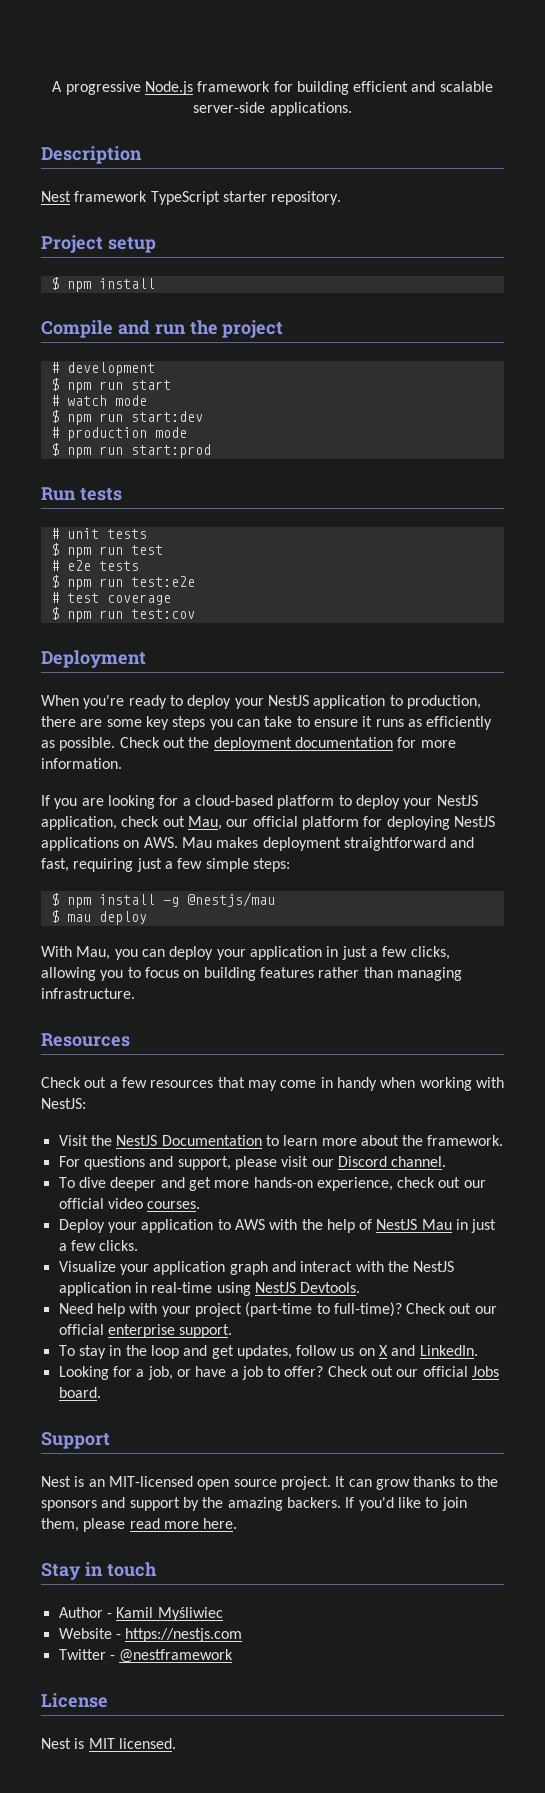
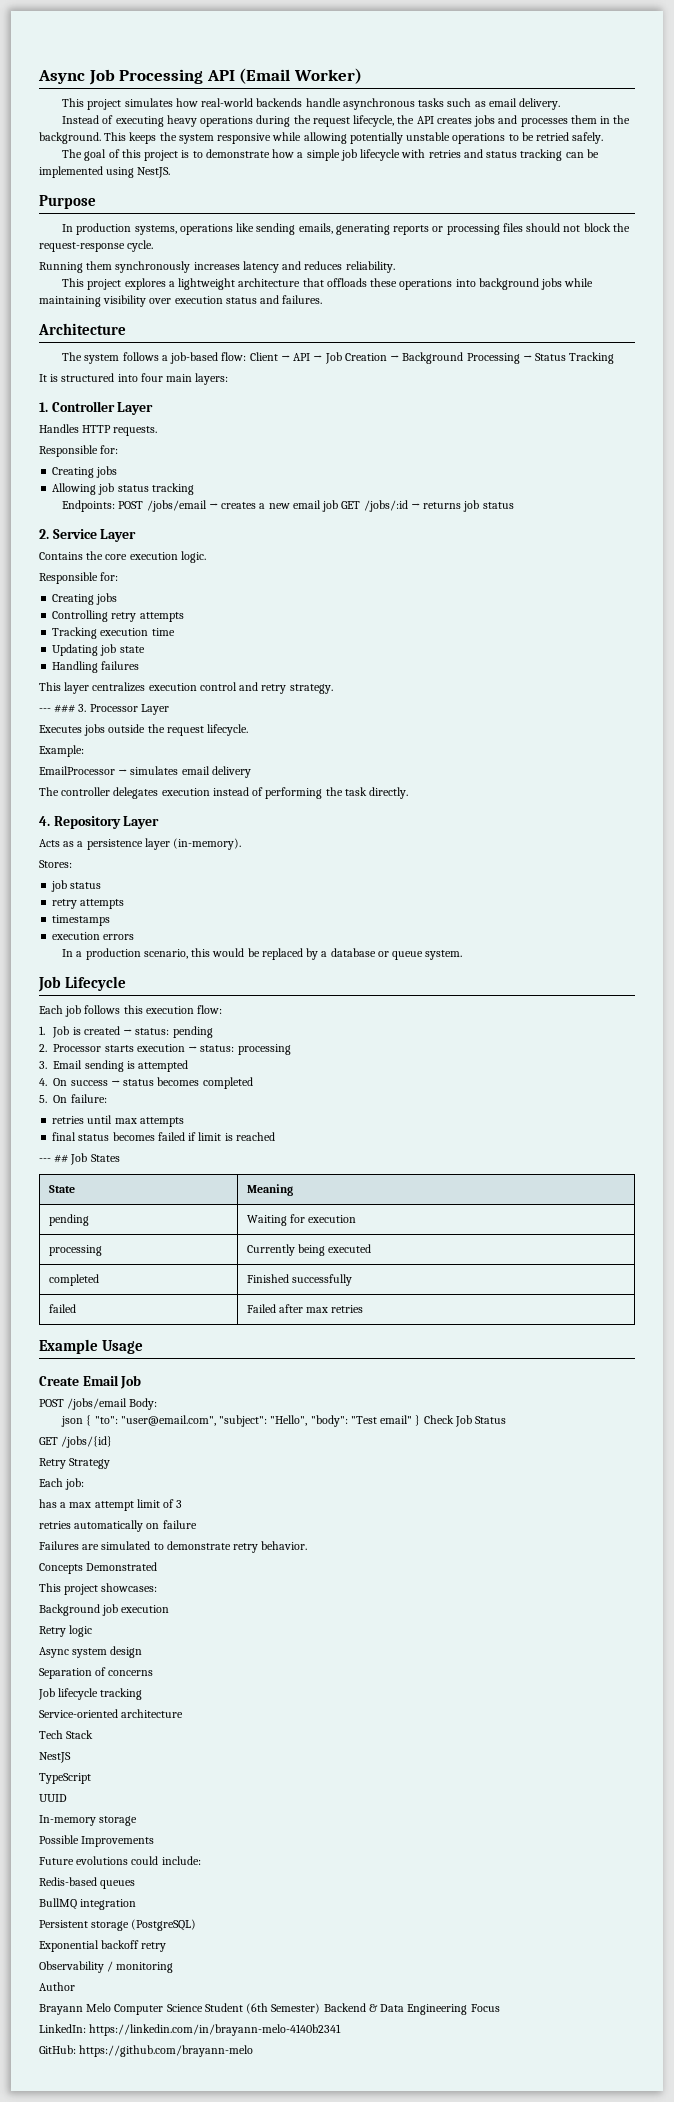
- A progressive Node.js framework for building efficient and scalable server-side applications.
- Description
- Nest framework TypeScript starter repository.
- Project setup
- $ npm install
- Compile and run the project
- # development
- $ npm run start
- # watch mode
- $ npm run start:dev
- # production mode
- $ npm run start:prod
- Run tests
- # unit tests
- $ npm run test
- # e2e tests
- $ npm run test:e2e
- # test coverage
- $ npm run test:cov
- Deployment
- When you're ready to deploy your NestJS application to production, there are some key steps you can take to ensure it runs as efficiently as possible. Check out the deployment documentation for more information.
- If you are looking for a cloud-based platform to deploy your NestJS application, check out Mau, our official platform for deploying NestJS applications on AWS. Mau makes deployment straightforward and fast, requiring just a few simple steps:
- $ npm install -g @nestjs/mau
- $ mau deploy
- With Mau, you can deploy your application in just a few clicks, allowing you to focus on building features rather than managing infrastructure.
- Resources
- Check out a few resources that may come in handy when working with NestJS:
- Visit the NestJS Documentation to learn more about the framework.
- For questions and support, please visit our Discord channel.
- To dive deeper and get more hands-on experience, check out our official video courses.
- Deploy your application to AWS with the help of NestJS Mau in just a few clicks.
- Visualize your application graph and interact with the NestJS application in real-time using NestJS Devtools.
- Need help with your project (part-time to full-time)? Check out our official enterprise support.
- To stay in the loop and get updates, follow us on X and LinkedIn.
- Looking for a job, or have a job to offer? Check out our official Jobs board.
- Support
- Nest is an MIT-licensed open source project. It can grow thanks to the sponsors and support by the amazing backers. If you'd like to join them, please read more here.
- Stay in touch
- Author - Kamil Myśliwiec
- Website - https://nestjs.com
- Twitter - @nestframework
- License
- Nest is MIT licensed.
+ Async Job Processing API (Email Worker)
+ This project simulates how real-world backends handle asynchronous tasks such as email delivery.
+ Instead of executing heavy operations during the request lifecycle, the API creates jobs and processes them in the background. This keeps the system responsive while allowing potentially unstable operations to be retried safely.
+ The goal of this project is to demonstrate how a simple job lifecycle with retries and status tracking can be implemented using NestJS.
+ Purpose
+ In production systems, operations like sending emails, generating reports or processing files should not block the request-response cycle.
+ Running them synchronously increases latency and reduces reliability.
+ This project explores a lightweight architecture that offloads these operations into background jobs while maintaining visibility over execution status and failures.
+ Architecture
+ The system follows a job-based flow: Client → API → Job Creation → Background Processing → Status Tracking
+ It is structured into four main layers:
+ 1. Controller Layer
+ Handles HTTP requests.
+ Responsible for:
+ Creating jobs
+ Allowing job status tracking
+ Endpoints: POST /jobs/email → creates a new email job GET /jobs/:id → returns job status
+ 2. Service Layer
+ Contains the core execution logic.
+ Responsible for:
+ Creating jobs
+ Controlling retry attempts
+ Tracking execution time
+ Updating job state
+ Handling failures
+ This layer centralizes execution control and retry strategy.
+ --- ### 3. Processor Layer
+ Executes jobs outside the request lifecycle.
+ Example:
+ EmailProcessor → simulates email delivery
+ The controller delegates execution instead of performing the task directly.
+ 4. Repository Layer
+ Acts as a persistence layer (in-memory).
+ Stores:
+ job status
+ retry attempts
+ timestamps
+ execution errors
+ In a production scenario, this would be replaced by a database or queue system.
+ Job Lifecycle
+ Each job follows this execution flow:
+ 1. Job is created → status: pending
+ 2. Processor starts execution → status: processing
+ 3. Email sending is attempted
+ 4. On success → status becomes completed
+ 5. On failure:
+ retries until max attempts
+ final status becomes failed if limit is reached
+ --- ## Job States
+ State | Meaning
+ pending | Waiting for execution
+ processing | Currently being executed
+ completed | Finished successfully
+ failed | Failed after max retries
+ Example Usage
+ Create Email Job
+ POST /jobs/email Body:
+ json { "to": "user@email.com", "subject": "Hello", "body": "Test email" } Check Job Status
+ GET /jobs/{id}
+ Retry Strategy
+ Each job:
+ has a max attempt limit of 3
+ retries automatically on failure
+ Failures are simulated to demonstrate retry behavior.
+ Concepts Demonstrated
+ This project showcases:
+ Background job execution
+ Retry logic
+ Async system design
+ Separation of concerns
+ Job lifecycle tracking
+ Service-oriented architecture
+ Tech Stack
+ NestJS
+ TypeScript
+ UUID
+ In-memory storage
+ Possible Improvements
+ Future evolutions could include:
+ Redis-based queues
+ BullMQ integration
+ Persistent storage (PostgreSQL)
+ Exponential backoff retry
+ Observability / monitoring
+ Author
+ Brayann Melo Computer Science Student (6th Semester) Backend & Data Engineering Focus
+ LinkedIn: https://linkedin.com/in/brayann-melo-4140b2341
+ GitHub: https://github.com/brayann-melo

